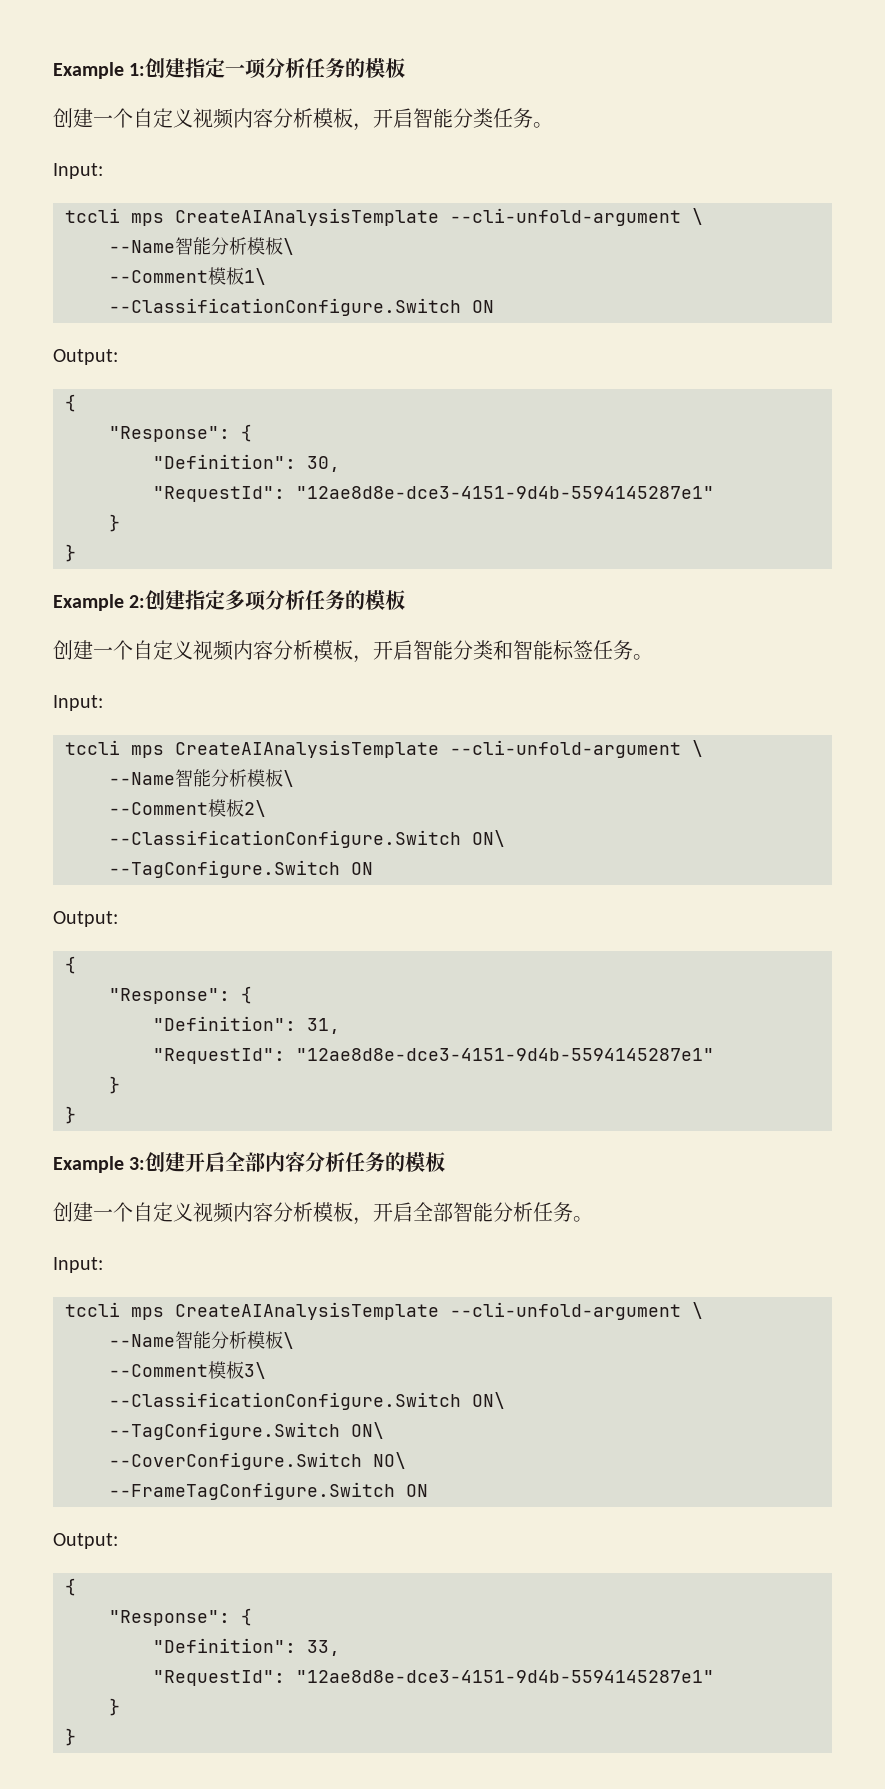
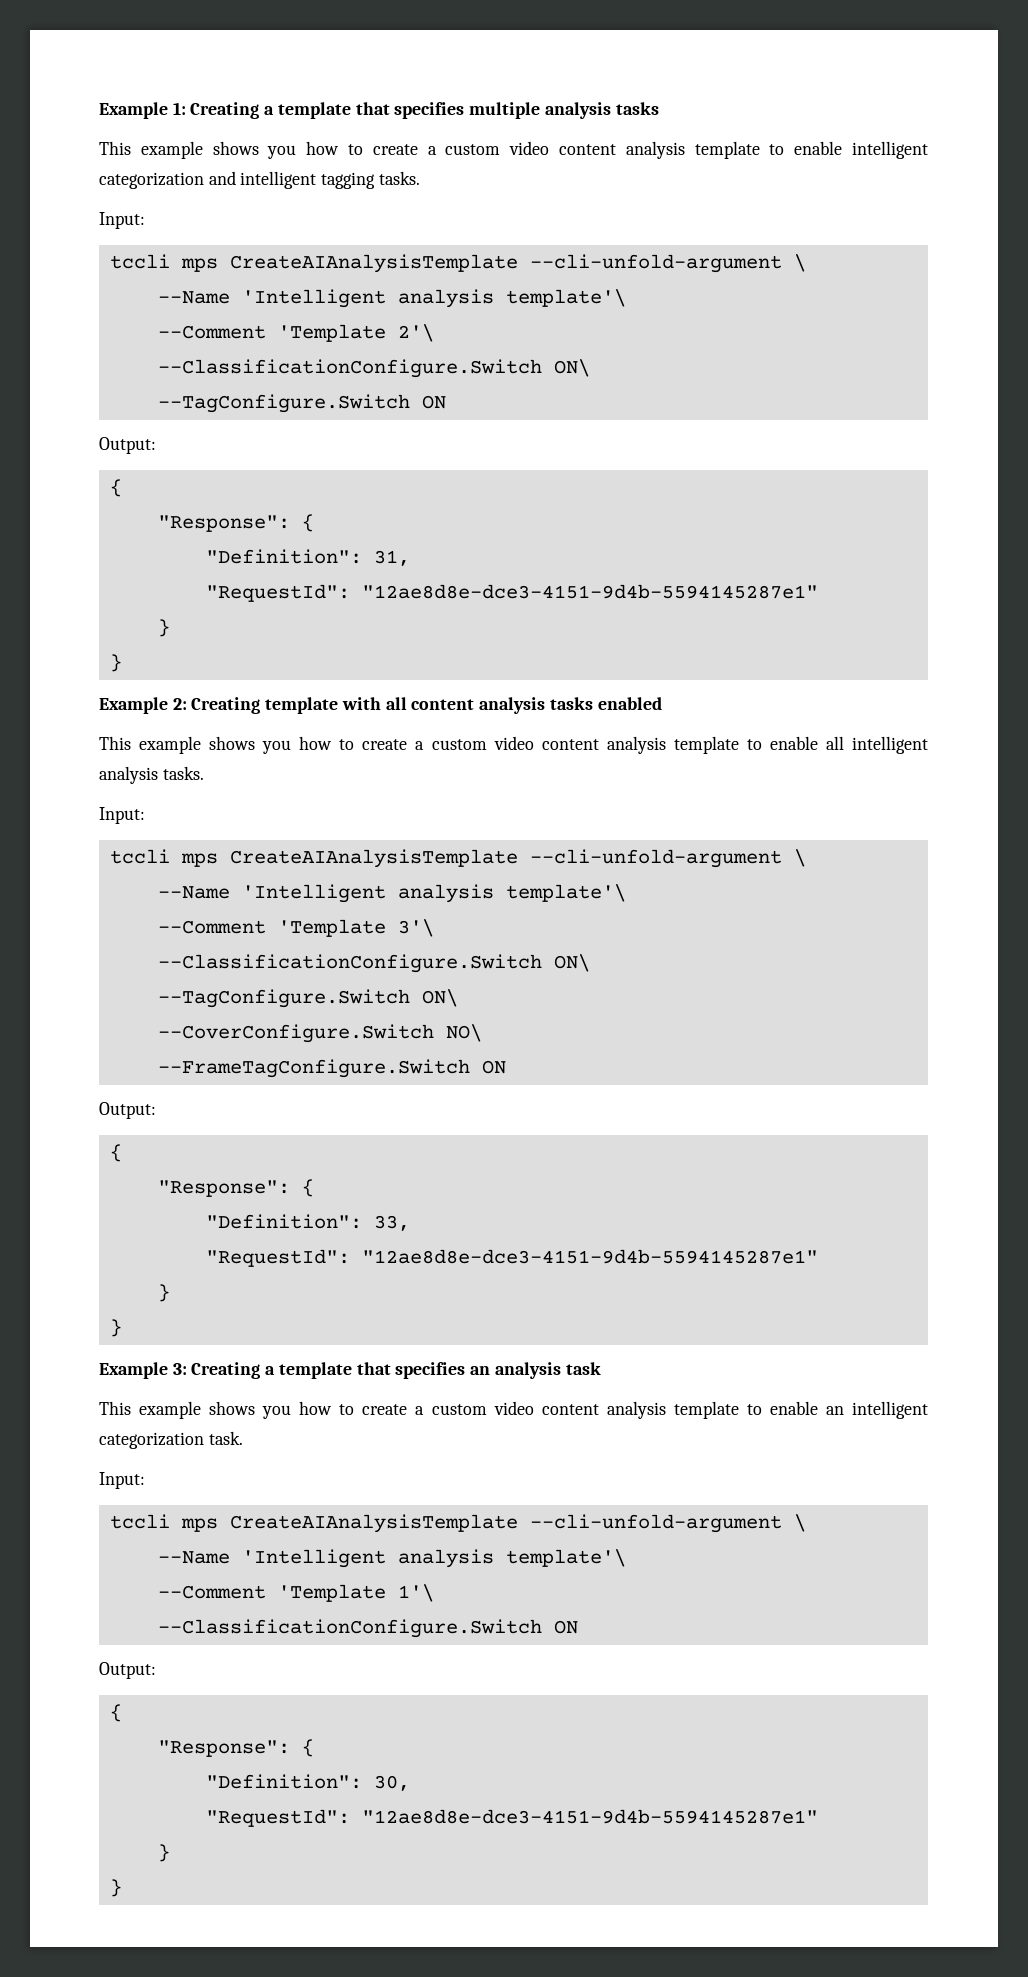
- Example 1:创建指定一项分析任务的模板
- 创建一个自定义视频内容分析模板，开启智能分类任务。
+ Example 1: Creating a template that specifies multiple analysis tasks
+ This example shows you how to create a custom video content analysis template to enable intelligent categorization and intelligent tagging tasks.
  Input:
  tccli mps CreateAIAnalysisTemplate --cli-unfold-argument \
- --Name智能分析模板\
- --Comment模板1\
- --ClassificationConfigure.Switch ON
- Output:
- {
- "Response": {
- "Definition": 30,
- "RequestId": "12ae8d8e-dce3-4151-9d4b-5594145287e1"
- }
- }
- Example 2:创建指定多项分析任务的模板
- 创建一个自定义视频内容分析模板，开启智能分类和智能标签任务。
- Input:
- tccli mps CreateAIAnalysisTemplate --cli-unfold-argument \
- --Name智能分析模板\
- --Comment模板2\
+ --Name 'Intelligent analysis template'\
+ --Comment 'Template 2'\
- Example 3:创建开启全部内容分析任务的模板
- 创建一个自定义视频内容分析模板，开启全部智能分析任务。
+ Example 2: Creating template with all content analysis tasks enabled
+ This example shows you how to create a custom video content analysis template to enable all intelligent analysis tasks.
  Input:
  tccli mps CreateAIAnalysisTemplate --cli-unfold-argument \
- --Name智能分析模板\
- --Comment模板3\
+ --Name 'Intelligent analysis template'\
+ --Comment 'Template 3'\
+ Example 3: Creating a template that specifies an analysis task
+ This example shows you how to create a custom video content analysis template to enable an intelligent categorization task.
+ Input:
+ tccli mps CreateAIAnalysisTemplate --cli-unfold-argument \
+ --Name 'Intelligent analysis template'\
+ --Comment 'Template 1'\
+ --ClassificationConfigure.Switch ON
+ Output:
+ {
+ "Response": {
+ "Definition": 30,
+ "RequestId": "12ae8d8e-dce3-4151-9d4b-5594145287e1"
+ }
+ }

